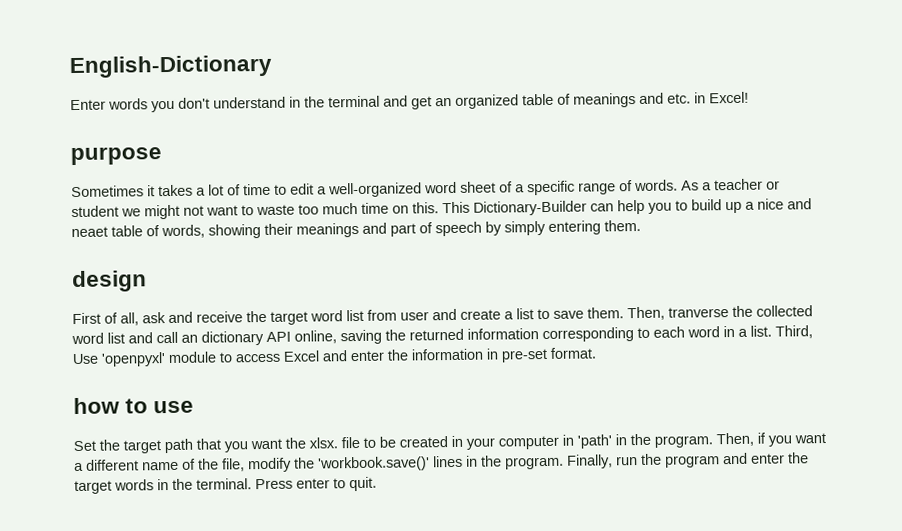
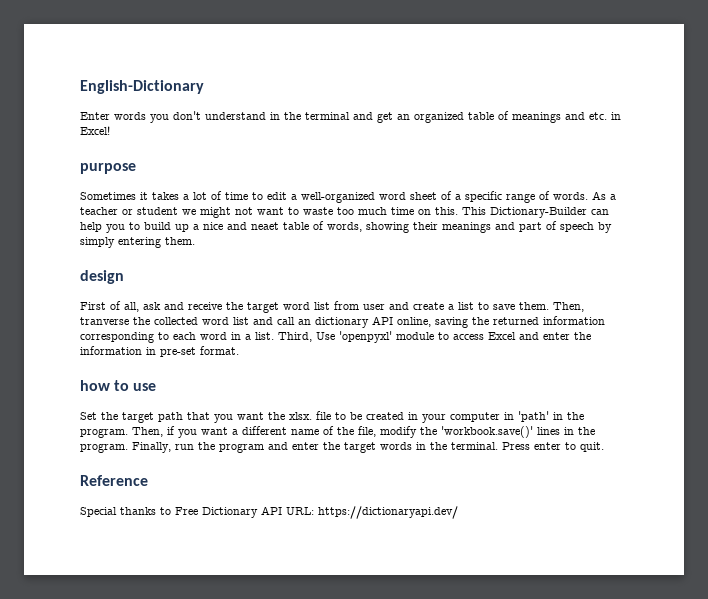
+ Reference
+ Special thanks to Free Dictionary API URL: https://dictionaryapi.dev/

